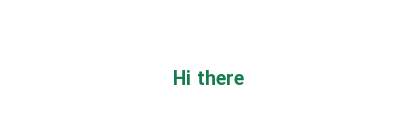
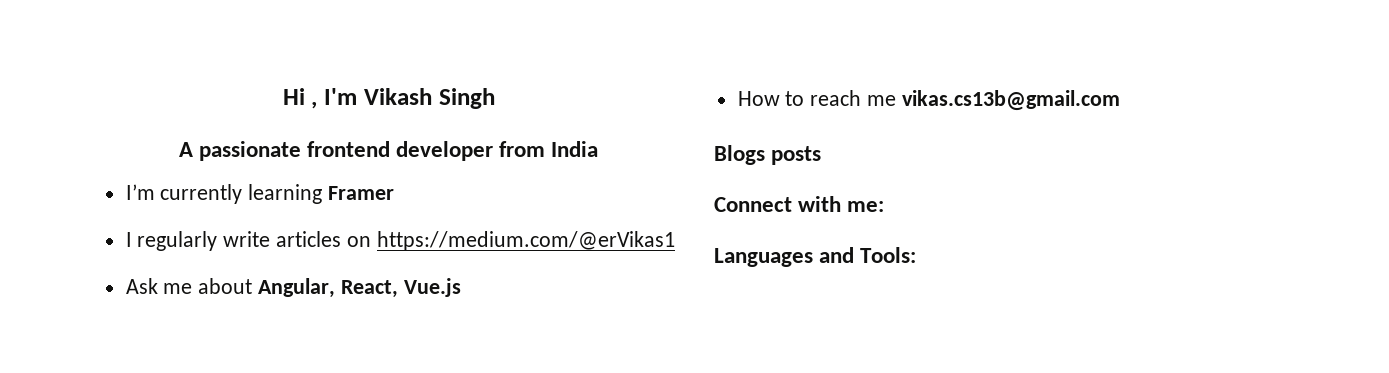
- Hi there
+ Hi , I'm Vikash Singh
+ A passionate frontend developer from India
+ I’m currently learning Framer
+ I regularly write articles on https://medium.com/@erVikas1
+ Ask me about Angular, React, Vue.js
+ How to reach me vikas.cs13b@gmail.com
+ Blogs posts
+ Connect with me:
+ Languages and Tools:

